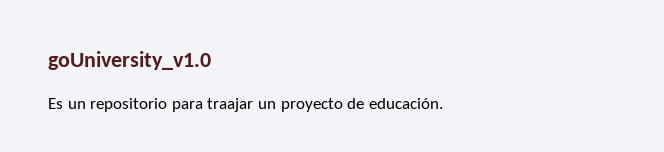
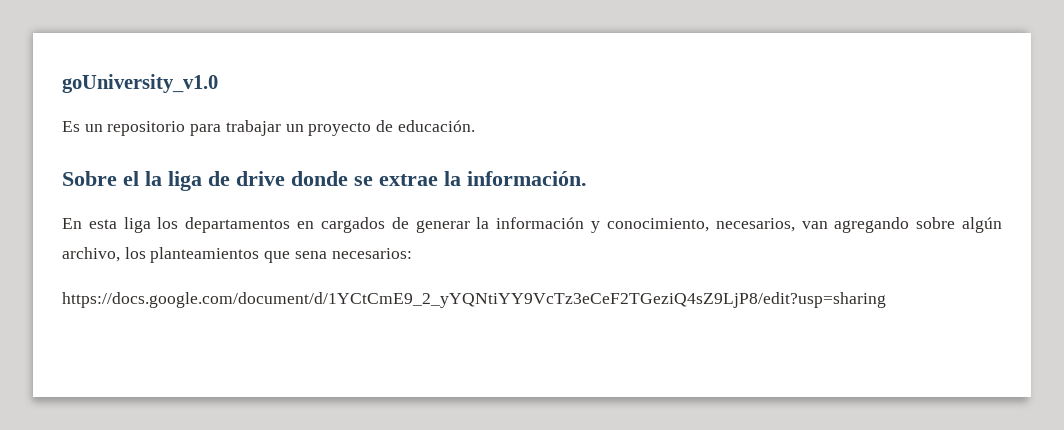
- Es un repositorio para traajar un proyecto de educación.
+ Es un repositorio para trabajar un proyecto de educación.
+ Sobre el la liga de drive donde se extrae la información.
+ En esta liga los departamentos en cargados de generar la información y conocimiento, necesarios, van agregando sobre algún archivo, los planteamientos que sena necesarios:
+ https://docs.google.com/document/d/1YCtCmE9_2_yYQNtiYY9VcTz3eCeF2TGeziQ4sZ9LjP8/edit?usp=sharing

